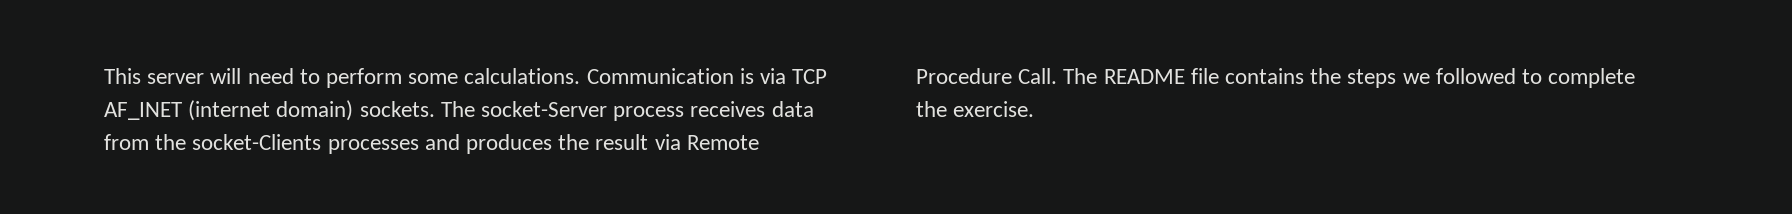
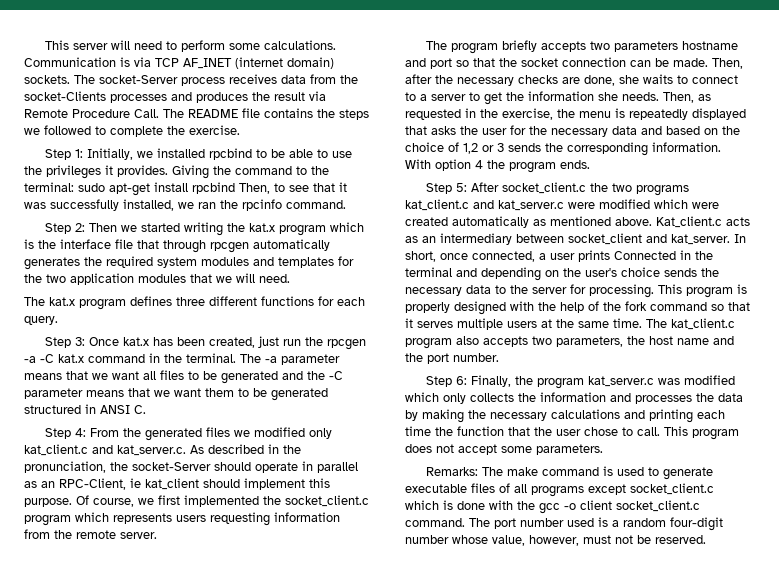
+ Step 1: Initially, we installed rpcbind to be able to use the privileges it provides. Giving the command to the terminal: sudo apt-get install rpcbind Then, to see that it was successfully installed, we ran the rpcinfo command.
+ Step 2: Then we started writing the kat.x program which is the interface file that through rpcgen automatically generates the required system modules and templates for the two application modules that we will need.
+ The kat.x program defines three different functions for each query.
+ Step 3: Once kat.x has been created, just run the rpcgen -a -C kat.x command in the terminal. The -a parameter means that we want all files to be generated and the -C parameter means that we want them to be generated structured in ANSI C.
+ Step 4: From the generated files we modified only kat_client.c and kat_server.c. As described in the pronunciation, the socket-Server should operate in parallel as an RPC-Client, ie kat_client should implement this purpose. Of course, we first implemented the socket_client.c program which represents users requesting information from the remote server.
+ The program briefly accepts two parameters hostname and port so that the socket connection can be made. Then, after the necessary checks are done, she waits to connect to a server to get the information she needs. Then, as requested in the exercise, the menu is repeatedly displayed that asks the user for the necessary data and based on the choice of 1,2 or 3 sends the corresponding information. With option 4 the program ends.
+ Step 5: After socket_client.c the two programs kat_client.c and kat_server.c were modified which were created automatically as mentioned above. Kat_client.c acts as an intermediary between socket_client and kat_server. In short, once connected, a user prints Connected in the terminal and depending on the user's choice sends the necessary data to the server for processing. This program is properly designed with the help of the fork command so that it serves multiple users at the same time. The kat_client.c program also accepts two parameters, the host name and the port number.
+ Step 6: Finally, the program kat_server.c was modified which only collects the information and processes the data by making the necessary calculations and printing each time the function that the user chose to call. This program does not accept some parameters.
+ Remarks: The make command is used to generate executable files of all programs except socket_client.c which is done with the gcc -o client socket_client.c command. The port number used is a random four-digit number whose value, however, must not be reserved.

